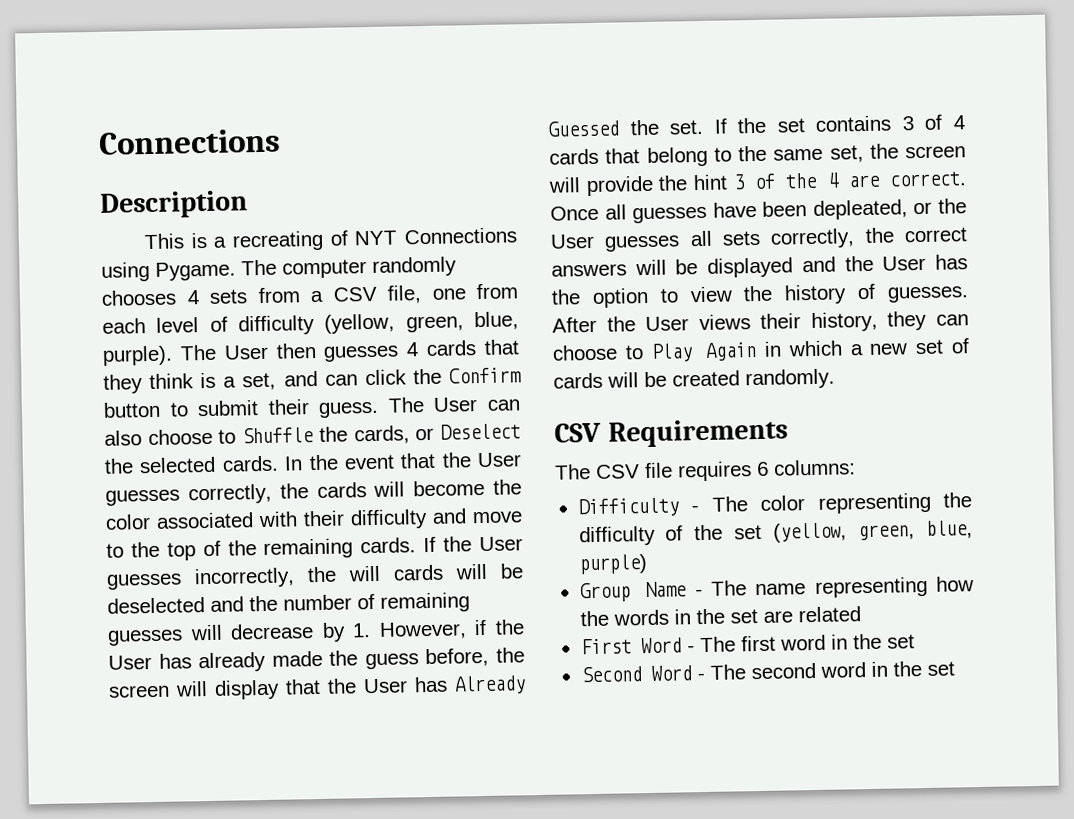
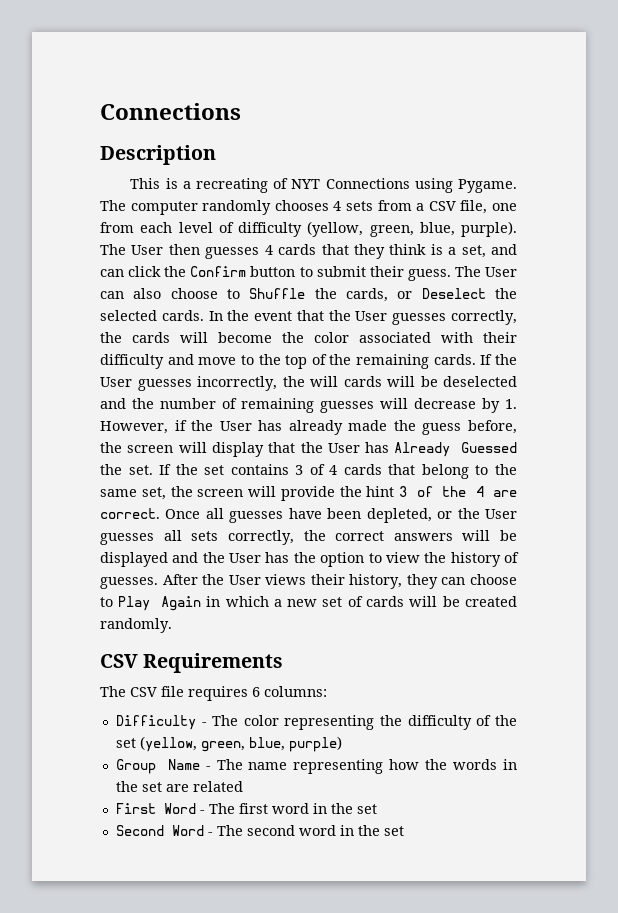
- Once all guesses have been depleated, or the User guesses all sets correctly, the correct answers will be displayed and the User has the option to view the history of guesses.
+ Once all guesses have been depleted, or the User guesses all sets correctly, the correct answers will be displayed and the User has the option to view the history of guesses.

